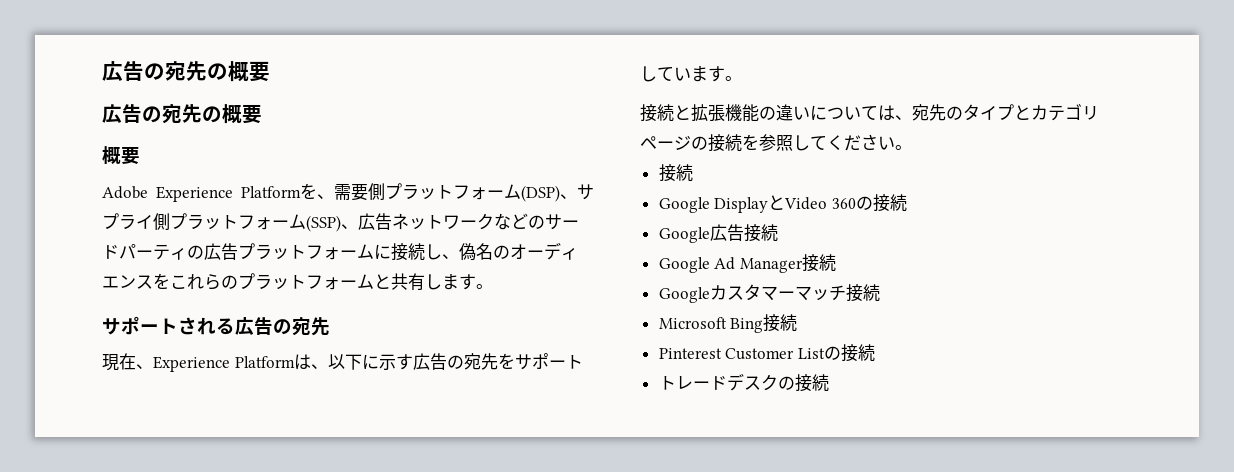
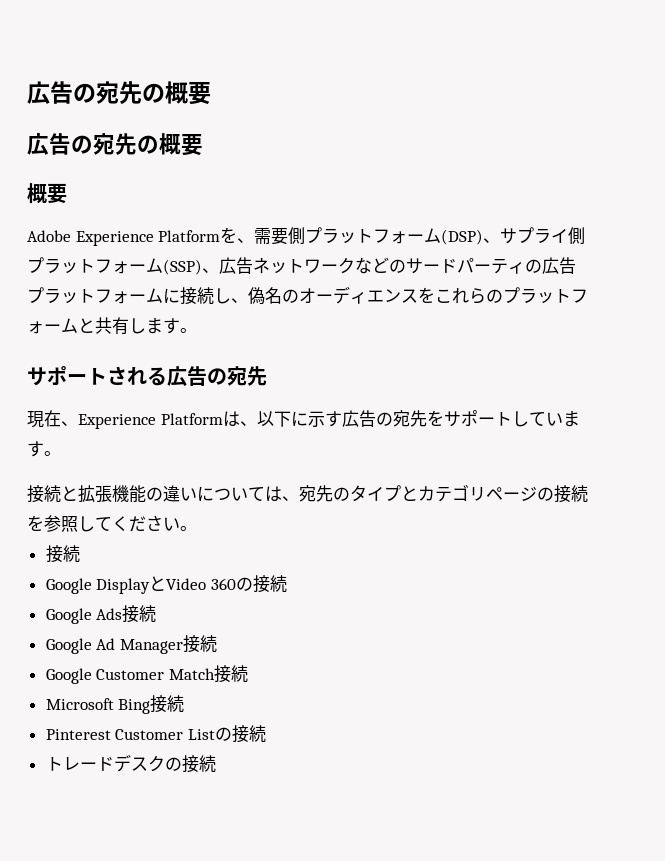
- Google広告接続
+ Google Ads接続
- Googleカスタマーマッチ接続
+ Google Customer Match接続

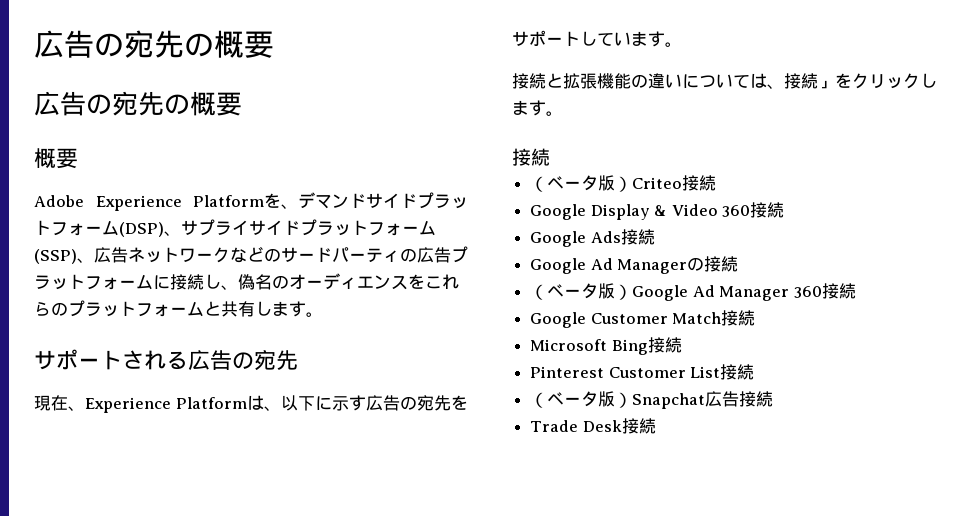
- Adobe Experience Platformを、需要側プラットフォーム(DSP)、サプライ側プラットフォーム(SSP)、広告ネットワークなどのサードパーティの広告プラットフォームに接続し、偽名のオーディエンスをこれらのプラットフォームと共有します。
+ Adobe Experience Platformを、デマンドサイドプラットフォーム(DSP)、サプライサイドプラットフォーム(SSP)、広告ネットワークなどのサードパーティの広告プラットフォームに接続し、偽名のオーディエンスをこれらのプラットフォームと共有します。
- 接続と拡張機能の違いについては、宛先のタイプとカテゴリページの接続を参照してください。
+ 接続と拡張機能の違いについては、接続」をクリックします。
  接続
+ （ベータ版）Criteo接続
- Google DisplayとVideo 360の接続
+ Google Display & Video 360接続
- Google Ad Manager接続
+ Google Ad Managerの接続
+ （ベータ版）Google Ad Manager 360接続
- Pinterest Customer Listの接続
- トレードデスクの接続
+ Pinterest Customer List接続
+ （ベータ版）Snapchat広告接続
+ Trade Desk接続

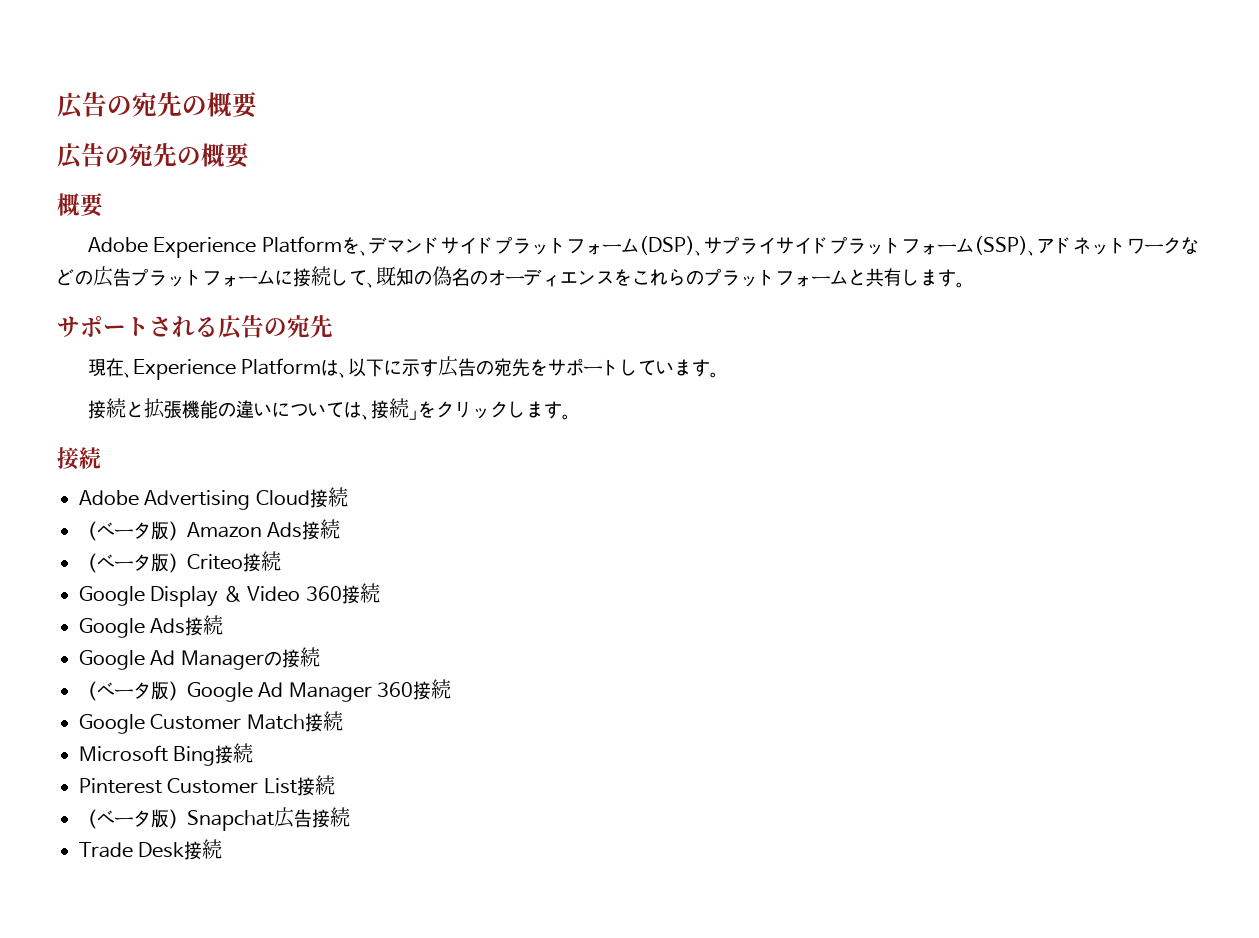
- Adobe Experience Platformを、デマンドサイドプラットフォーム(DSP)、サプライサイドプラットフォーム(SSP)、広告ネットワークなどのサードパーティの広告プラットフォームに接続し、偽名のオーディエンスをこれらのプラットフォームと共有します。
+ Adobe Experience Platformを、デマンドサイドプラットフォーム(DSP)、サプライサイドプラットフォーム(SSP)、アドネットワークなどの広告プラットフォームに接続して、既知の偽名のオーディエンスをこれらのプラットフォームと共有します。
+ Adobe Advertising Cloud接続
+ （ベータ版）Amazon Ads接続

